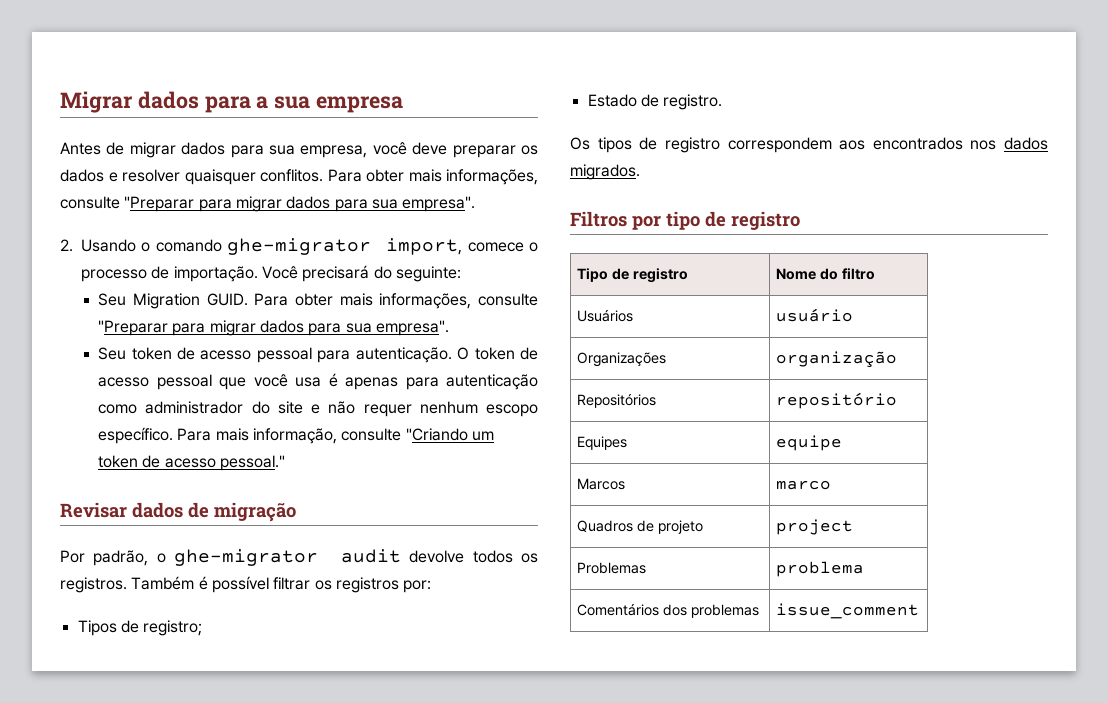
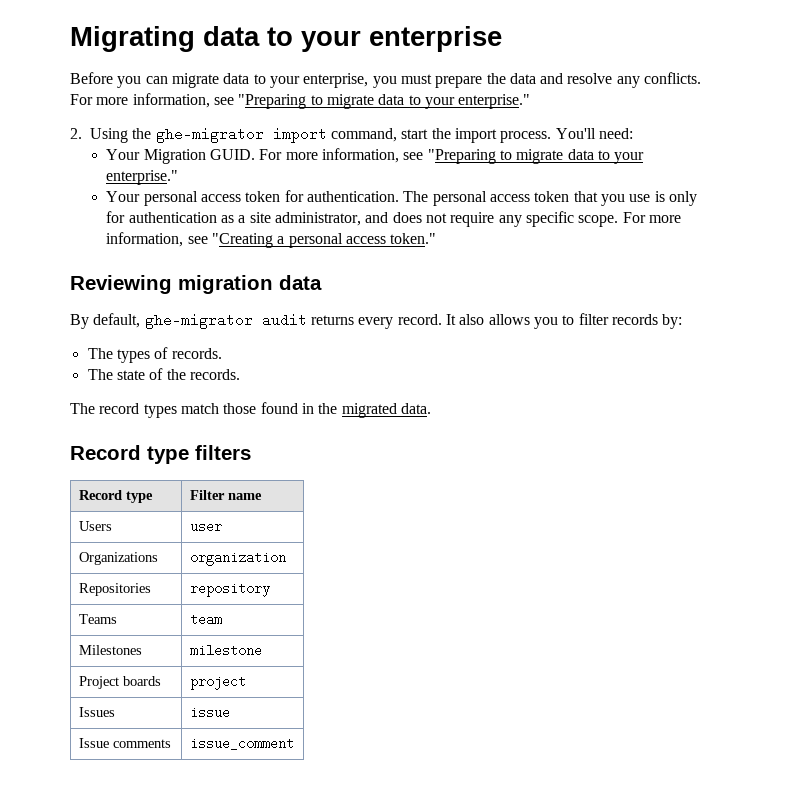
- Migrar dados para a sua empresa
- Antes de migrar dados para sua empresa, você deve preparar os dados e resolver quaisquer conflitos. Para obter mais informações, consulte "Preparar para migrar dados para sua empresa".
- 2. Usando o comando ghe-migrator import, comece o processo de importação. Você precisará do seguinte:
- Seu Migration GUID. Para obter mais informações, consulte "Preparar para migrar dados para sua empresa".
- Seu token de acesso pessoal para autenticação. O token de acesso pessoal que você usa é apenas para autenticação como administrador do site e não requer nenhum escopo específico. Para mais informação, consulte "Criando um token de acesso pessoal."
- Revisar dados de migração
- Por padrão, o ghe-migrator audit devolve todos os registros. Também é possível filtrar os registros por:
- Tipos de registro;
- Estado de registro.
- Os tipos de registro correspondem aos encontrados nos dados migrados.
- Filtros por tipo de registro
- Tipo de registro | Nome do filtro
- Usuários | usuário
- Organizações | organização
- Repositórios | repositório
- Equipes | equipe
- Marcos | marco
- Quadros de projeto | project
- Problemas | problema
- Comentários dos problemas | issue_comment
+ Migrating data to your enterprise
+ Before you can migrate data to your enterprise, you must prepare the data and resolve any conflicts. For more information, see "Preparing to migrate data to your enterprise."
+ 2. Using the ghe-migrator import command, start the import process. You'll need:
+ Your Migration GUID. For more information, see "Preparing to migrate data to your enterprise."
+ Your personal access token for authentication. The personal access token that you use is only for authentication as a site administrator, and does not require any specific scope. For more information, see "Creating a personal access token."
+ Reviewing migration data
+ By default, ghe-migrator audit returns every record. It also allows you to filter records by:
+ The types of records.
+ The state of the records.
+ The record types match those found in the migrated data.
+ Record type filters
+ Record type | Filter name
+ Users | user
+ Organizations | organization
+ Repositories | repository
+ Teams | team
+ Milestones | milestone
+ Project boards | project
+ Issues | issue
+ Issue comments | issue_comment

